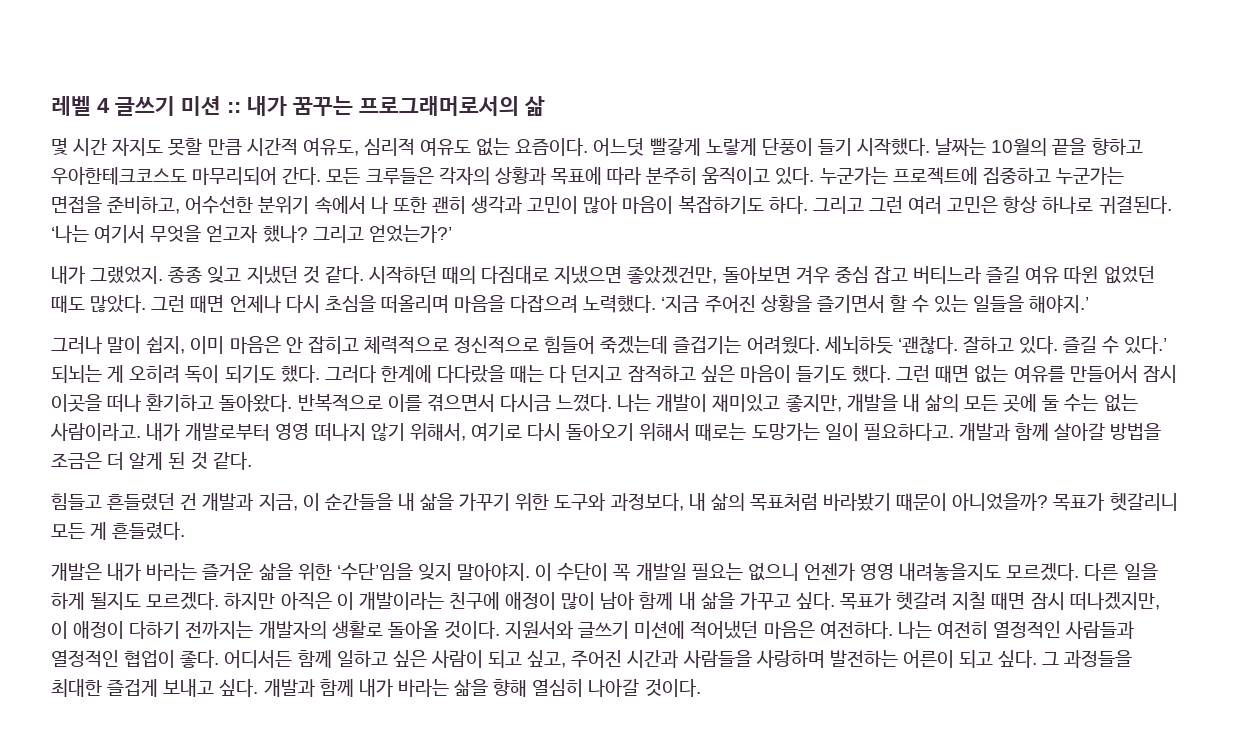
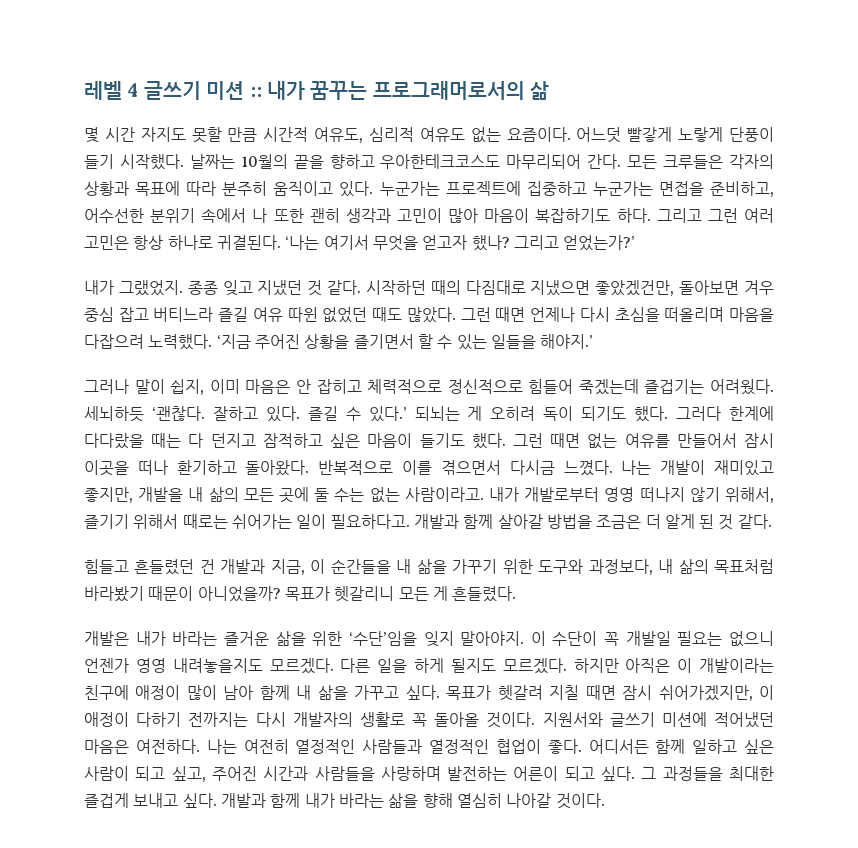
- 내가 개발로부터 영영 떠나지 않기 위해서, 여기로 다시 돌아오기 위해서 때로는 도망가는 일이 필요하다고.
+ 내가 개발로부터 영영 떠나지 않기 위해서, 즐기기 위해서 때로는 쉬어가는 일이 필요하다고.
- 목표가 헷갈려 지칠 때면 잠시 떠나겠지만, 이 애정이 다하기 전까지는 개발자의 생활로 돌아올 것이다.
+ 목표가 헷갈려 지칠 때면 잠시 쉬어가겠지만, 이 애정이 다하기 전까지는 다시 개발자의 생활로 꼭 돌아올 것이다.

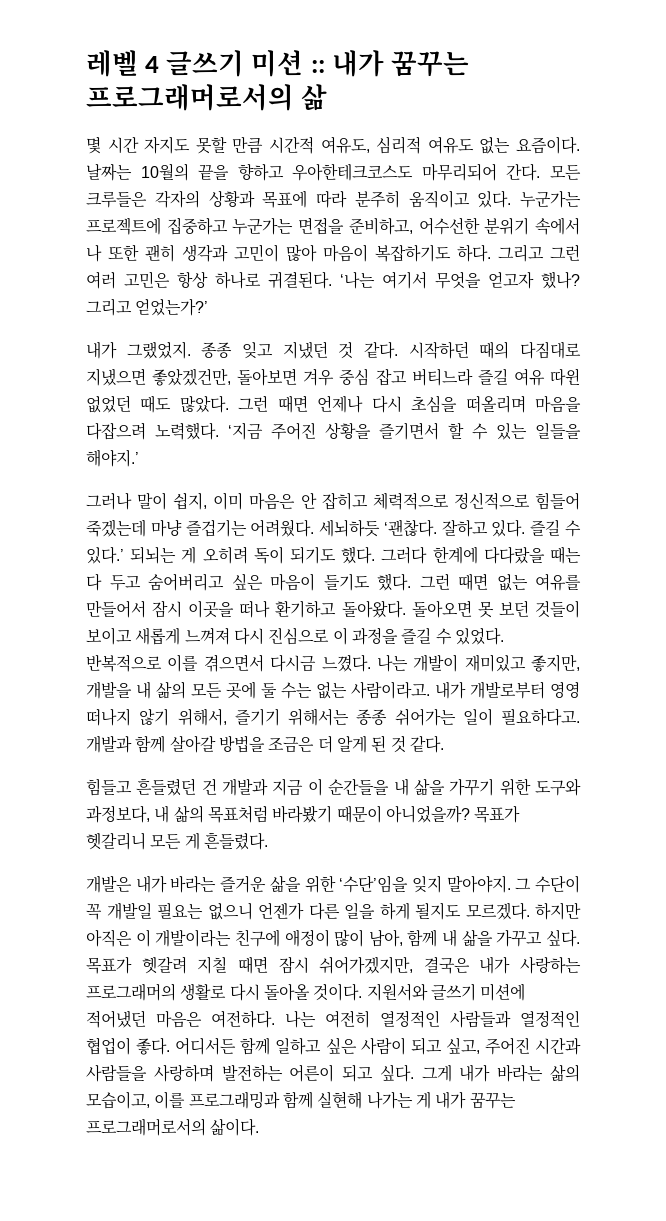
- 어느덧 빨갛게 노랗게 단풍이 들기 시작했다.
- 그러나 말이 쉽지, 이미 마음은 안 잡히고 체력적으로 정신적으로 힘들어 죽겠는데 즐겁기는 어려웠다.
+ 그러나 말이 쉽지, 이미 마음은 안 잡히고 체력적으로 정신적으로 힘들어 죽겠는데 마냥 즐겁기는 어려웠다.
- 그러다 한계에 다다랐을 때는 다 던지고 잠적하고 싶은 마음이 들기도 했다.
+ 그러다 한계에 다다랐을 때는 다 두고 숨어버리고 싶은 마음이 들기도 했다.
+ 돌아오면 못 보던 것들이 보이고 새롭게 느껴져 다시 진심으로 이 과정을 즐길 수 있었다.
- 내가 개발로부터 영영 떠나지 않기 위해서, 즐기기 위해서 때로는 쉬어가는 일이 필요하다고.
+ 내가 개발로부터 영영 떠나지 않기 위해서, 즐기기 위해서는 종종 쉬어가는 일이 필요하다고.
- 힘들고 흔들렸던 건 개발과 지금, 이 순간들을 내 삶을 가꾸기 위한 도구와 과정보다, 내 삶의 목표처럼 바라봤기 때문이 아니었을까?
+ 힘들고 흔들렸던 건 개발과 지금 이 순간들을 내 삶을 가꾸기 위한 도구와 과정보다, 내 삶의 목표처럼 바라봤기 때문이 아니었을까?
- 이 수단이 꼭 개발일 필요는 없으니 언젠가 영영 내려놓을지도 모르겠다. 다른 일을 하게 될지도 모르겠다.
+ 그 수단이 꼭 개발일 필요는 없으니 언젠가 다른 일을 하게 될지도 모르겠다.
- 하지만 아직은 이 개발이라는 친구에 애정이 많이 남아 함께 내 삶을 가꾸고 싶다.
+ 하지만 아직은 이 개발이라는 친구에 애정이 많이 남아, 함께 내 삶을 가꾸고 싶다.
- 목표가 헷갈려 지칠 때면 잠시 쉬어가겠지만, 이 애정이 다하기 전까지는 다시 개발자의 생활로 꼭 돌아올 것이다.
+ 목표가 헷갈려 지칠 때면 잠시 쉬어가겠지만, 결국은 내가 사랑하는 프로그래머의 생활로 다시 돌아올 것이다.
- 그 과정들을 최대한 즐겁게 보내고 싶다. 개발과 함께 내가 바라는 삶을 향해 열심히 나아갈 것이다.
+ 그게 내가 바라는 삶의 모습이고, 이를 프로그래밍과 함께 실현해 나가는 게 내가 꿈꾸는 프로그래머로서의 삶이다.

